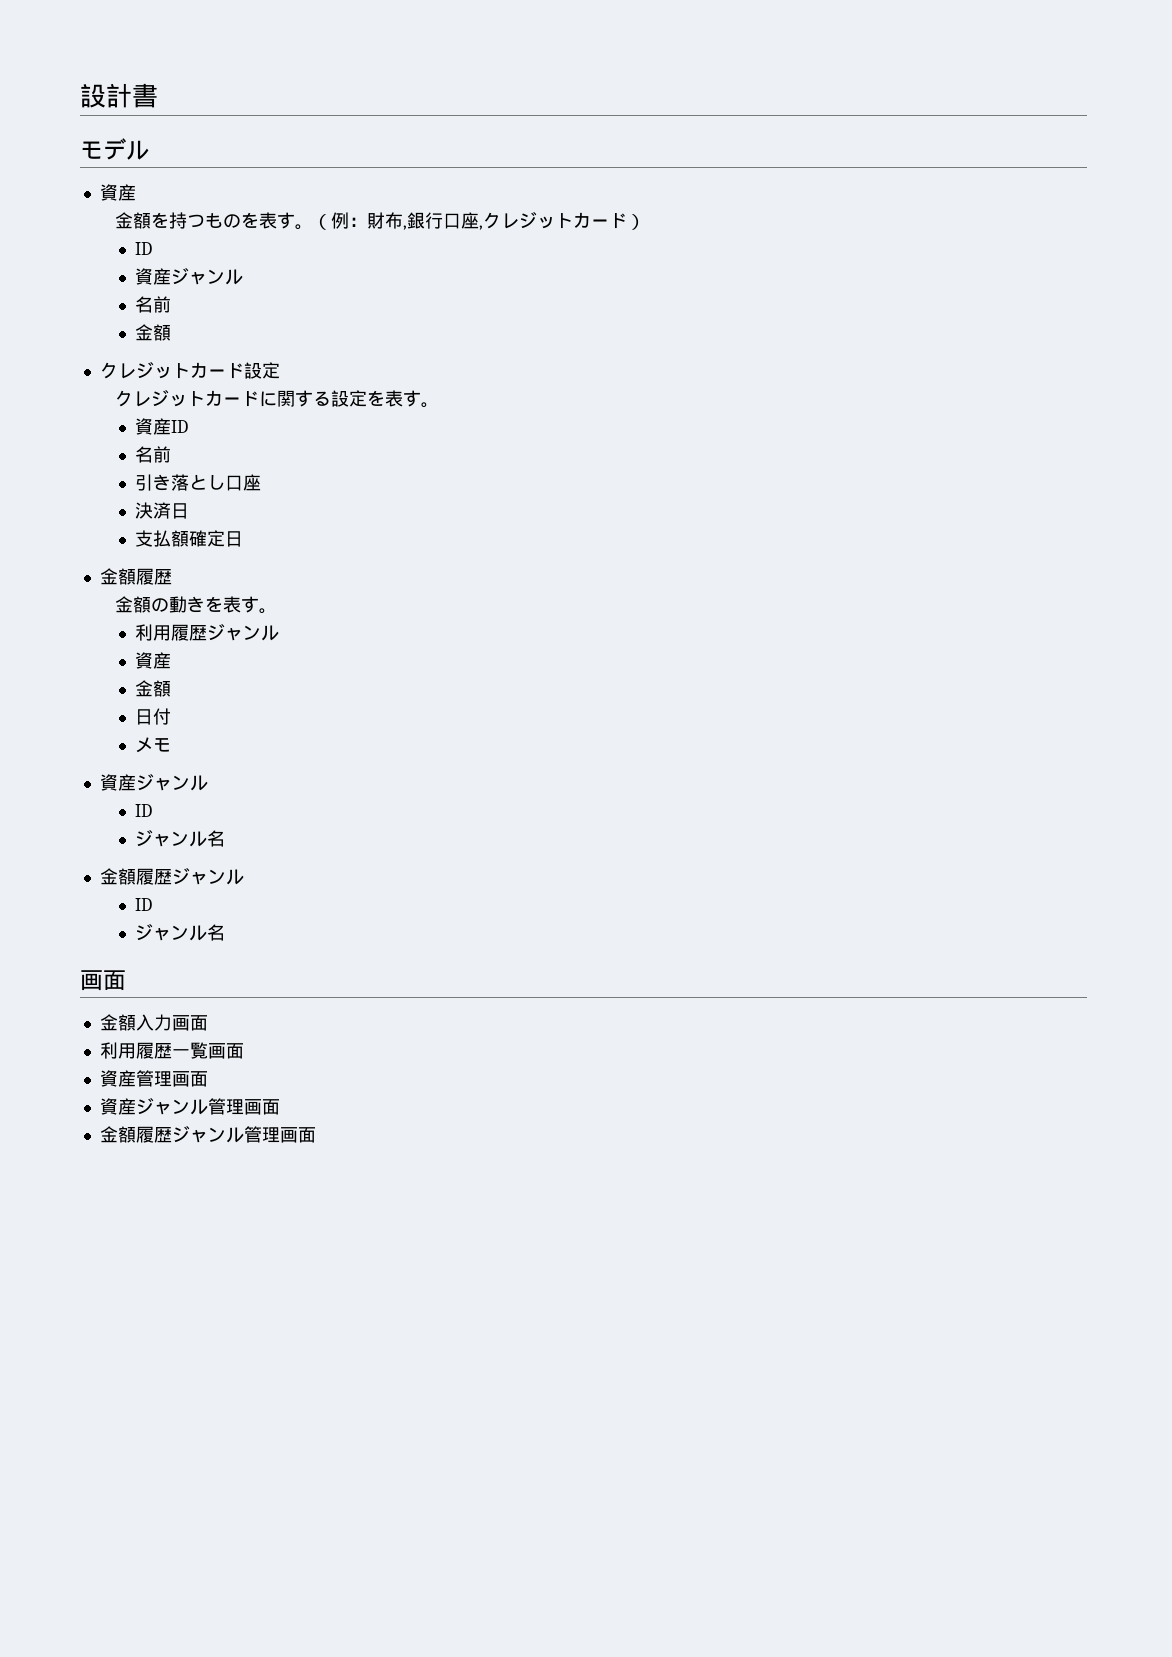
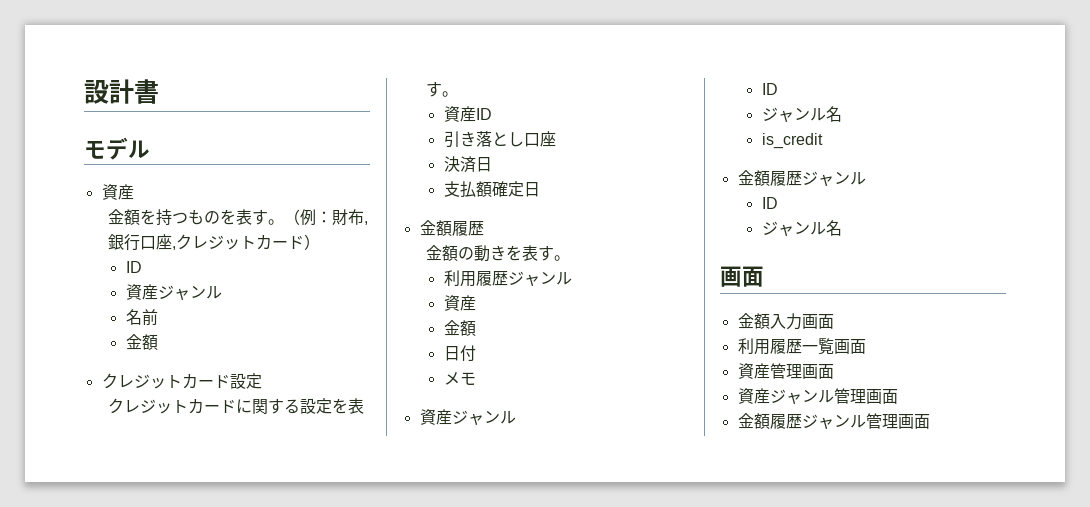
  資産ID
- 名前
+ is_credit

